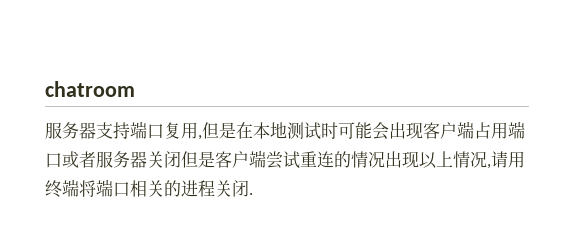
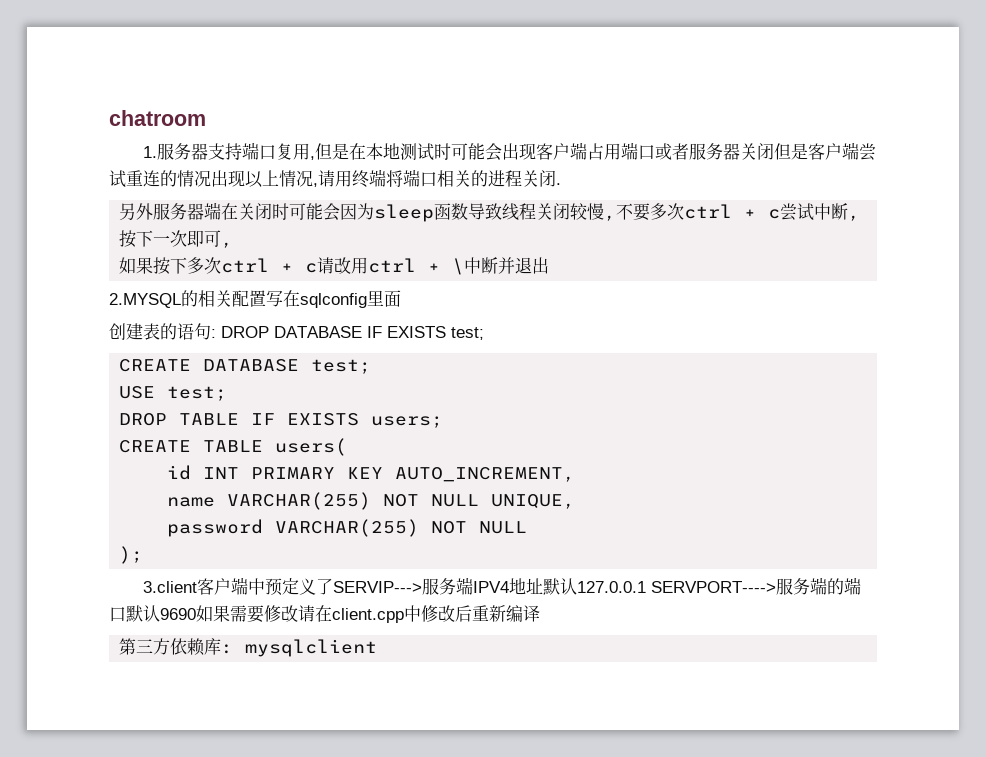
- 服务器支持端口复用,但是在本地测试时可能会出现客户端占用端口或者服务器关闭但是客户端尝试重连的情况出现以上情况,请用终端将端口相关的进程关闭.
+ 1.服务器支持端口复用,但是在本地测试时可能会出现客户端占用端口或者服务器关闭但是客户端尝试重连的情况出现以上情况,请用终端将端口相关的进程关闭.
+ 另外服务器端在关闭时可能会因为sleep函数导致线程关闭较慢,不要多次ctrl + c尝试中断,按下一次即可,
+ 如果按下多次ctrl + c请改用ctrl + \中断并退出
+ 2.MYSQL的相关配置写在sqlconfig里面
+ 创建表的语句: DROP DATABASE IF EXISTS test;
+ CREATE DATABASE test;
+ USE test;
+ DROP TABLE IF EXISTS users;
+ CREATE TABLE users(
+ id INT PRIMARY KEY AUTO_INCREMENT,
+ name VARCHAR(255) NOT NULL UNIQUE,
+ password VARCHAR(255) NOT NULL
+ );
+ 3.client客户端中预定义了SERVIP--->服务端IPV4地址默认127.0.0.1 SERVPORT---->服务端的端口默认9690如果需要修改请在client.cpp中修改后重新编译
+ 第三方依赖库: mysqlclient

